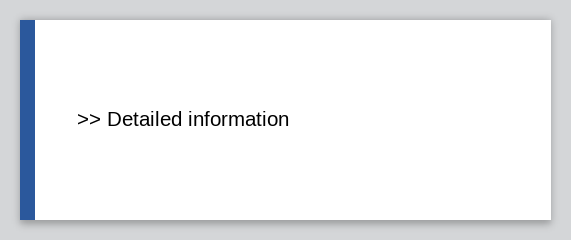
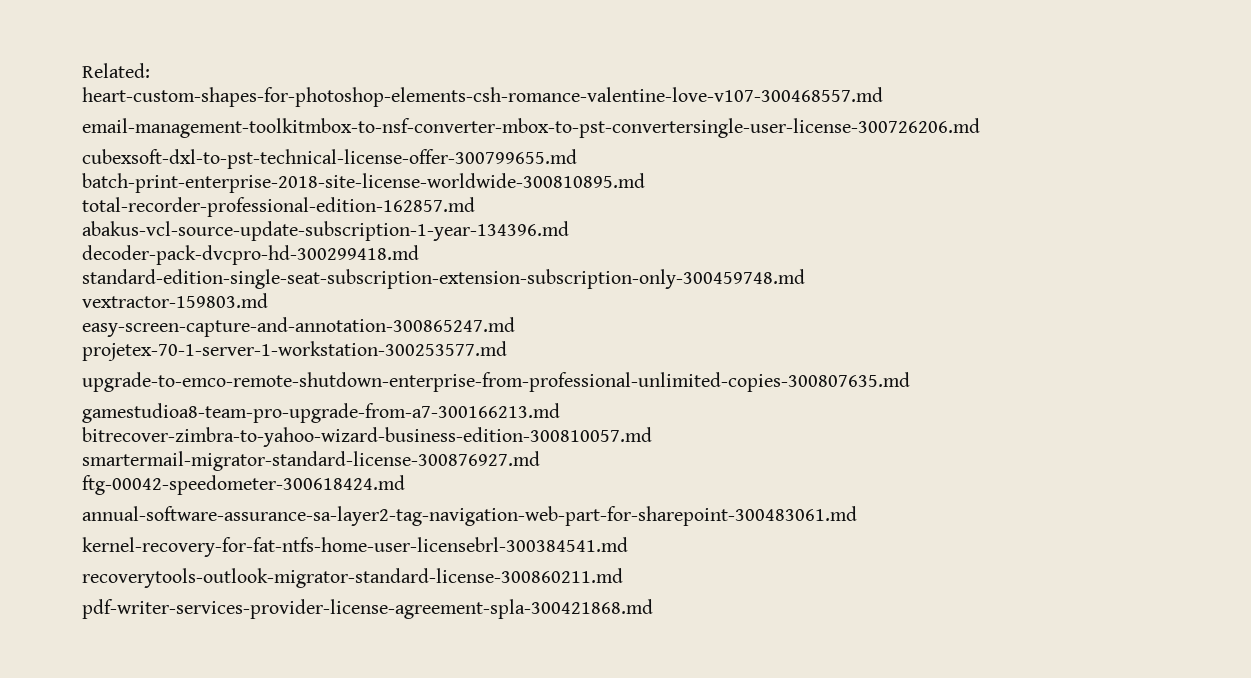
- >> Detailed information
+ Related:
+ heart-custom-shapes-for-photoshop-elements-csh-romance-valentine-love-v107-300468557.md
+ email-management-toolkitmbox-to-nsf-converter-mbox-to-pst-convertersingle-user-license-300726206.md
+ cubexsoft-dxl-to-pst-technical-license-offer-300799655.md
+ batch-print-enterprise-2018-site-license-worldwide-300810895.md
+ total-recorder-professional-edition-162857.md
+ abakus-vcl-source-update-subscription-1-year-134396.md
+ decoder-pack-dvcpro-hd-300299418.md
+ standard-edition-single-seat-subscription-extension-subscription-only-300459748.md
+ vextractor-159803.md
+ easy-screen-capture-and-annotation-300865247.md
+ projetex-70-1-server-1-workstation-300253577.md
+ upgrade-to-emco-remote-shutdown-enterprise-from-professional-unlimited-copies-300807635.md
+ gamestudioa8-team-pro-upgrade-from-a7-300166213.md
+ bitrecover-zimbra-to-yahoo-wizard-business-edition-300810057.md
+ smartermail-migrator-standard-license-300876927.md
+ ftg-00042-speedometer-300618424.md
+ annual-software-assurance-sa-layer2-tag-navigation-web-part-for-sharepoint-300483061.md
+ kernel-recovery-for-fat-ntfs-home-user-licensebrl-300384541.md
+ recoverytools-outlook-migrator-standard-license-300860211.md
+ pdf-writer-services-provider-license-agreement-spla-300421868.md

